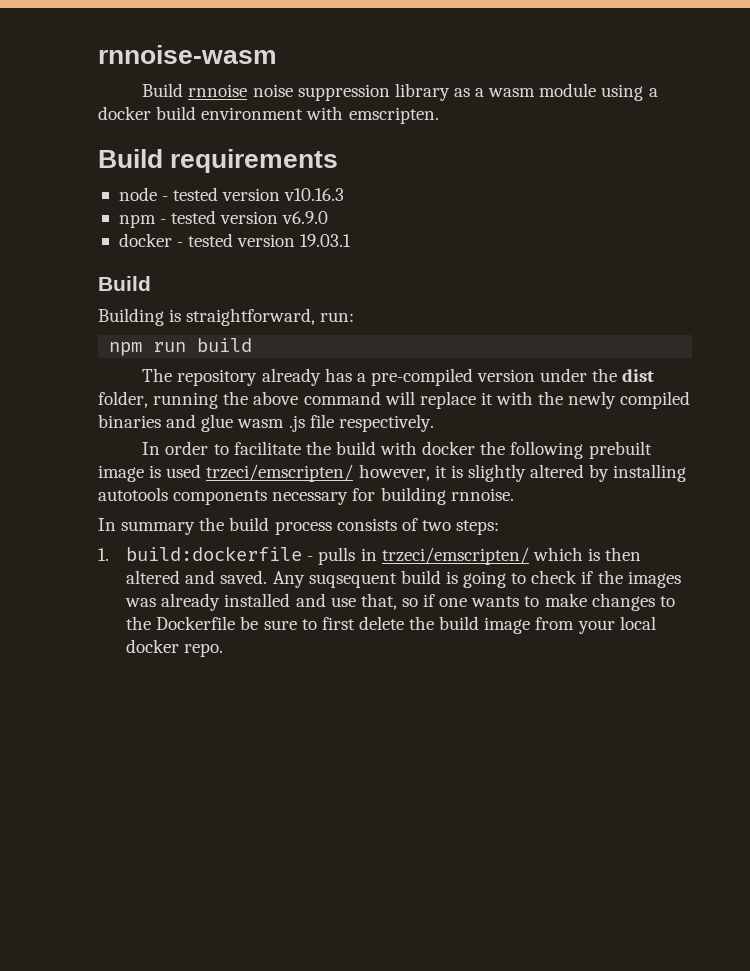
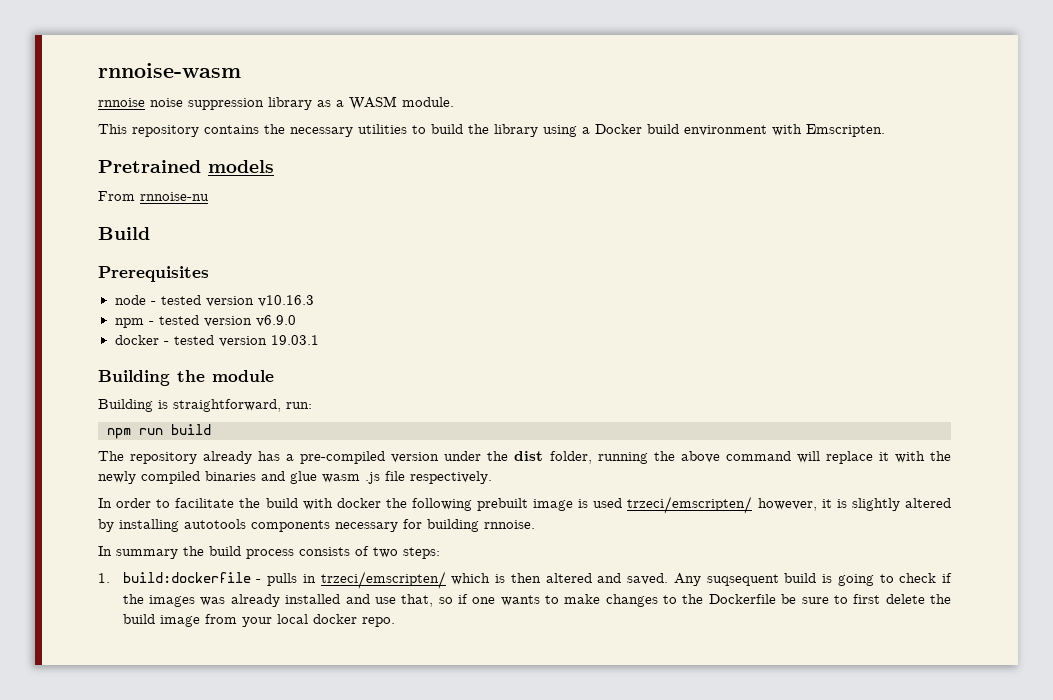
- Build rnnoise noise suppression library as a wasm module using a docker build environment with emscripten.
- Build requirements
+ rnnoise noise suppression library as a WASM module.
+ This repository contains the necessary utilities to build the library using a Docker build environment with Emscripten.
+ Pretrained models
+ From rnnoise-nu
+ Build
+ Prerequisites
  docker - tested version 19.03.1
- Build
+ Building the module

